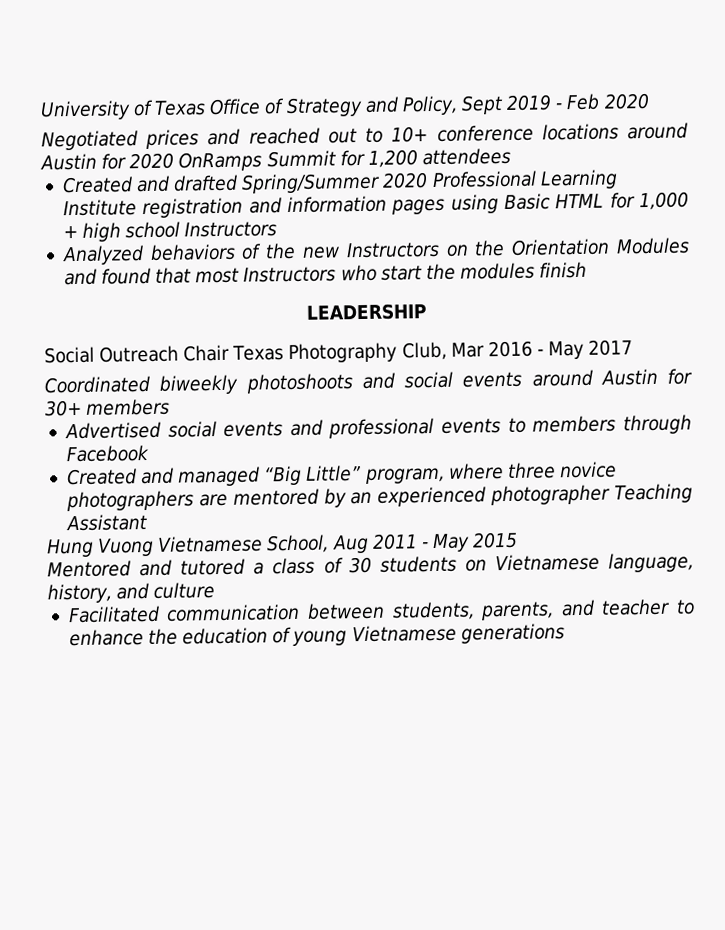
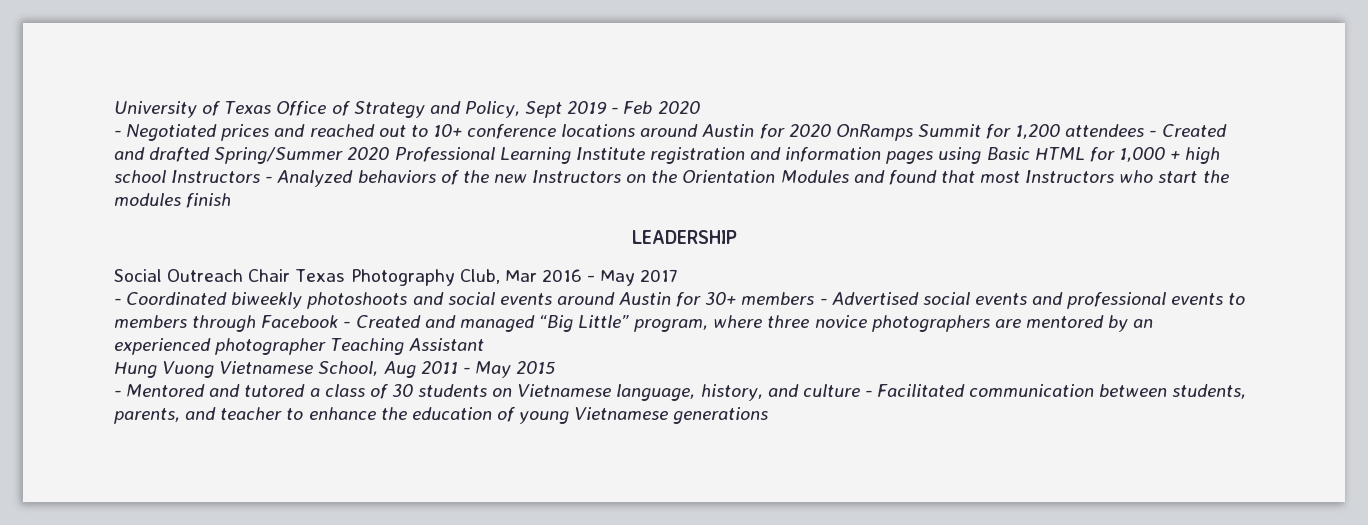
- Negotiated prices and reached out to 10+ conference locations around Austin for 2020 OnRamps Summit for 1,200 attendees
- Created and drafted Spring/Summer 2020 Professional Learning Institute registration and information pages using Basic HTML for 1,000 + high school Instructors
- Analyzed behaviors of the new Instructors on the Orientation Modules and found that most Instructors who start the modules finish
+ - Negotiated prices and reached out to 10+ conference locations around Austin for 2020 OnRamps Summit for 1,200 attendees - Created and drafted Spring/Summer 2020 Professional Learning Institute registration and information pages using Basic HTML for 1,000 + high school Instructors - Analyzed behaviors of the new Instructors on the Orientation Modules and found that most Instructors who start the modules finish
- Coordinated biweekly photoshoots and social events around Austin for 30+ members
- Advertised social events and professional events to members through Facebook
- Created and managed “Big Little” program, where three novice photographers are mentored by an experienced photographer Teaching Assistant
+ - Coordinated biweekly photoshoots and social events around Austin for 30+ members - Advertised social events and professional events to members through Facebook - Created and managed “Big Little” program, where three novice photographers are mentored by an experienced photographer Teaching Assistant
- Mentored and tutored a class of 30 students on Vietnamese language, history, and culture
- Facilitated communication between students, parents, and teacher to enhance the education of young Vietnamese generations
+ - Mentored and tutored a class of 30 students on Vietnamese language, history, and culture - Facilitated communication between students, parents, and teacher to enhance the education of young Vietnamese generations

